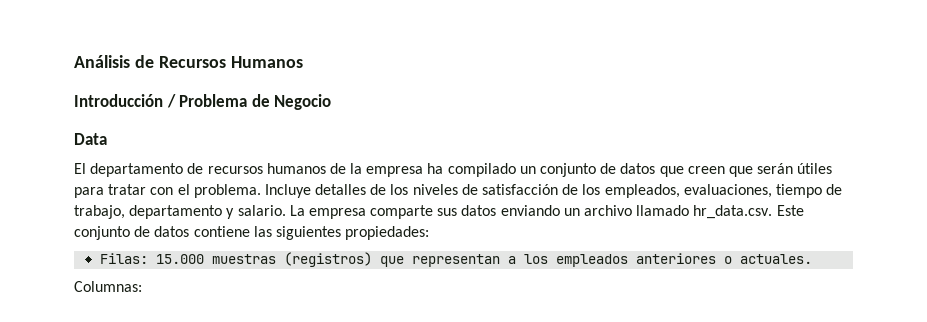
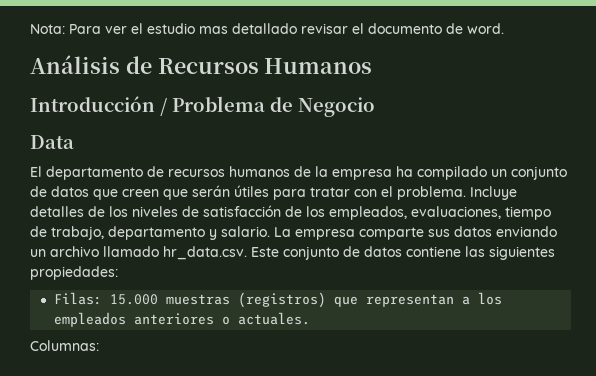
+ Nota: Para ver el estudio mas detallado revisar el documento de word.

